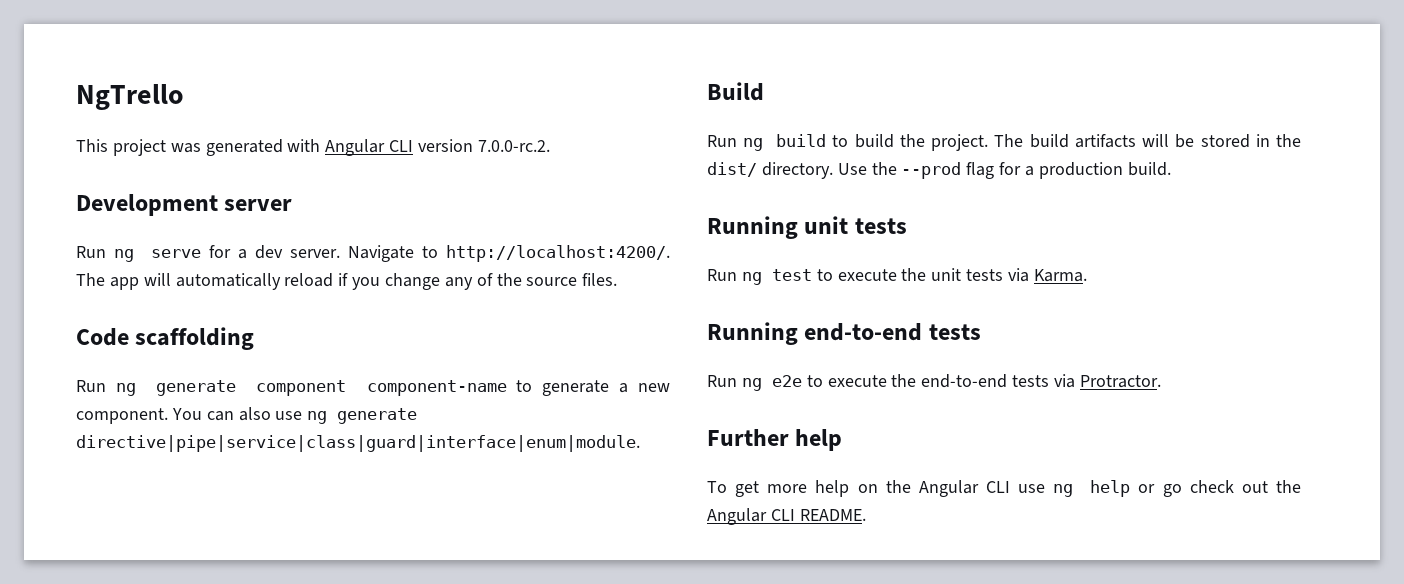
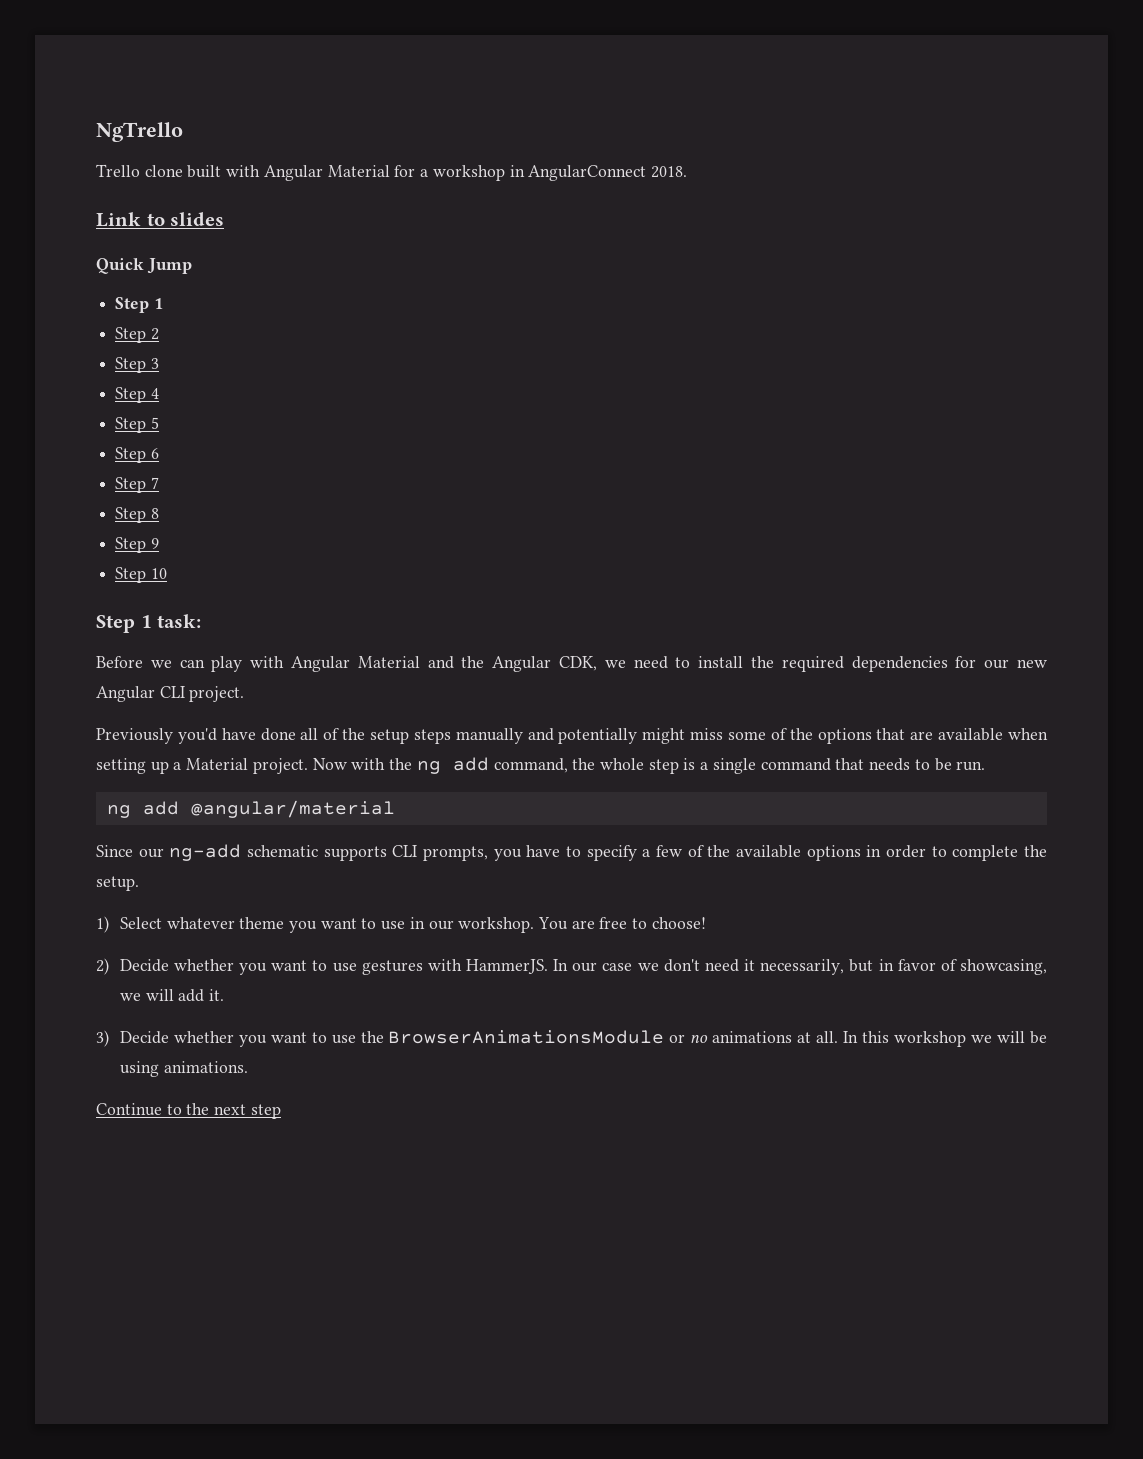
- This project was generated with Angular CLI version 7.0.0-rc.2.
- Development server
- Run ng serve for a dev server. Navigate to http://localhost:4200/. The app will automatically reload if you change any of the source files.
- Code scaffolding
- Run ng generate component component-name to generate a new component. You can also use ng generate directive|pipe|service|class|guard|interface|enum|module.
- Build
- Run ng build to build the project. The build artifacts will be stored in the dist/ directory. Use the --prod flag for a production build.
- Running unit tests
- Run ng test to execute the unit tests via Karma.
- Running end-to-end tests
- Run ng e2e to execute the end-to-end tests via Protractor.
- Further help
- To get more help on the Angular CLI use ng help or go check out the Angular CLI README.
+ Trello clone built with Angular Material for a workshop in AngularConnect 2018.
+ Link to slides
+ Quick Jump
+ Step 1
+ Step 2
+ Step 3
+ Step 4
+ Step 5
+ Step 6
+ Step 7
+ Step 8
+ Step 9
+ Step 10
+ Step 1 task:
+ Before we can play with Angular Material and the Angular CDK, we need to install the required dependencies for our new Angular CLI project.
+ Previously you'd have done all of the setup steps manually and potentially might miss some of the options that are available when setting up a Material project. Now with the ng add command, the whole step is a single command that needs to be run.
+ ng add @angular/material
+ Since our ng-add schematic supports CLI prompts, you have to specify a few of the available options in order to complete the setup.
+ 1) Select whatever theme you want to use in our workshop. You are free to choose!
+ 2) Decide whether you want to use gestures with HammerJS. In our case we don't need it necessarily, but in favor of showcasing, we will add it.
+ 3) Decide whether you want to use the BrowserAnimationsModule or no animations at all. In this workshop we will be using animations.
+ Continue to the next step

